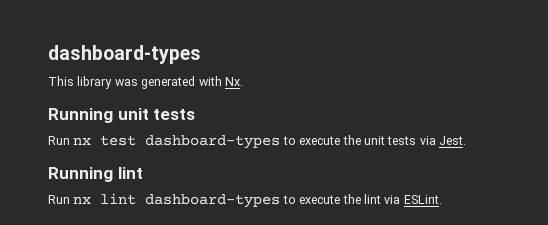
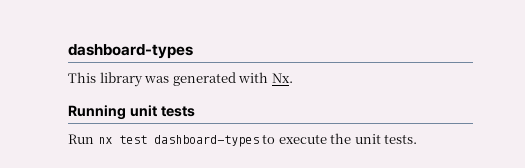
- Run nx test dashboard-types to execute the unit tests via Jest.
- Running lint
- Run nx lint dashboard-types to execute the lint via ESLint.
+ Run nx test dashboard-types to execute the unit tests.

